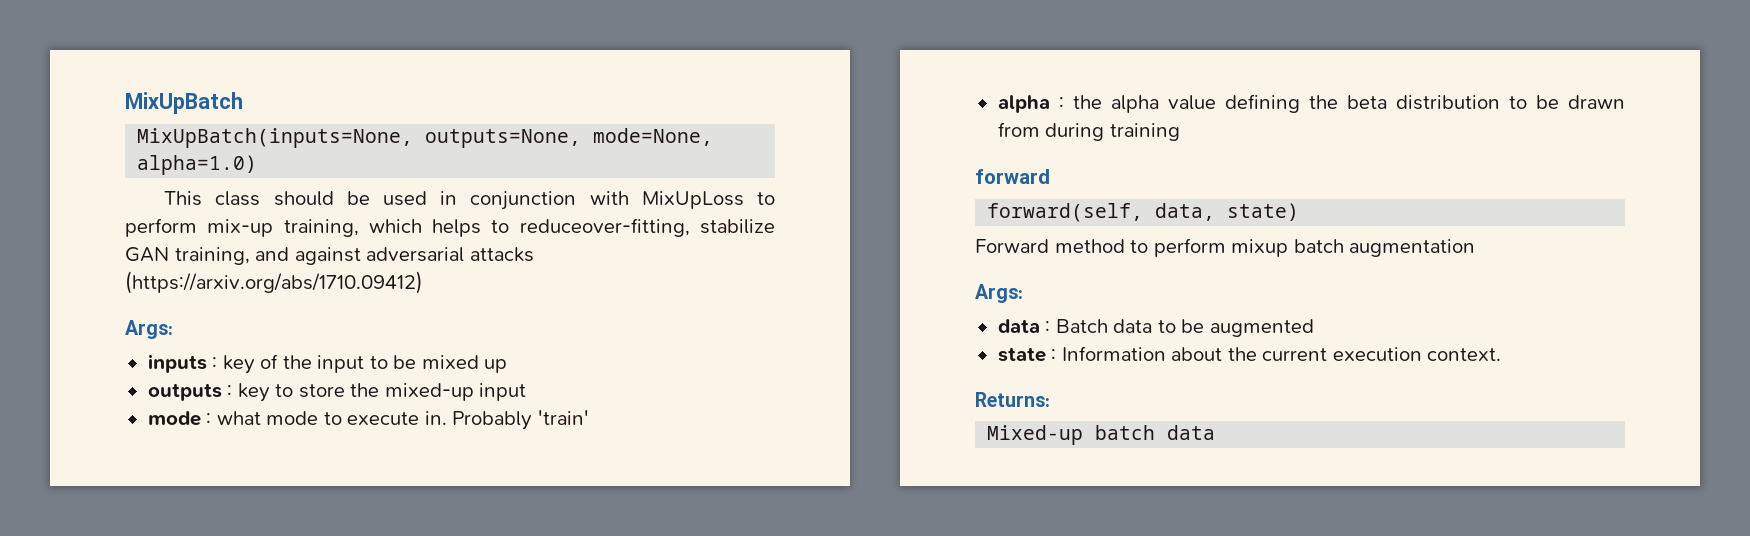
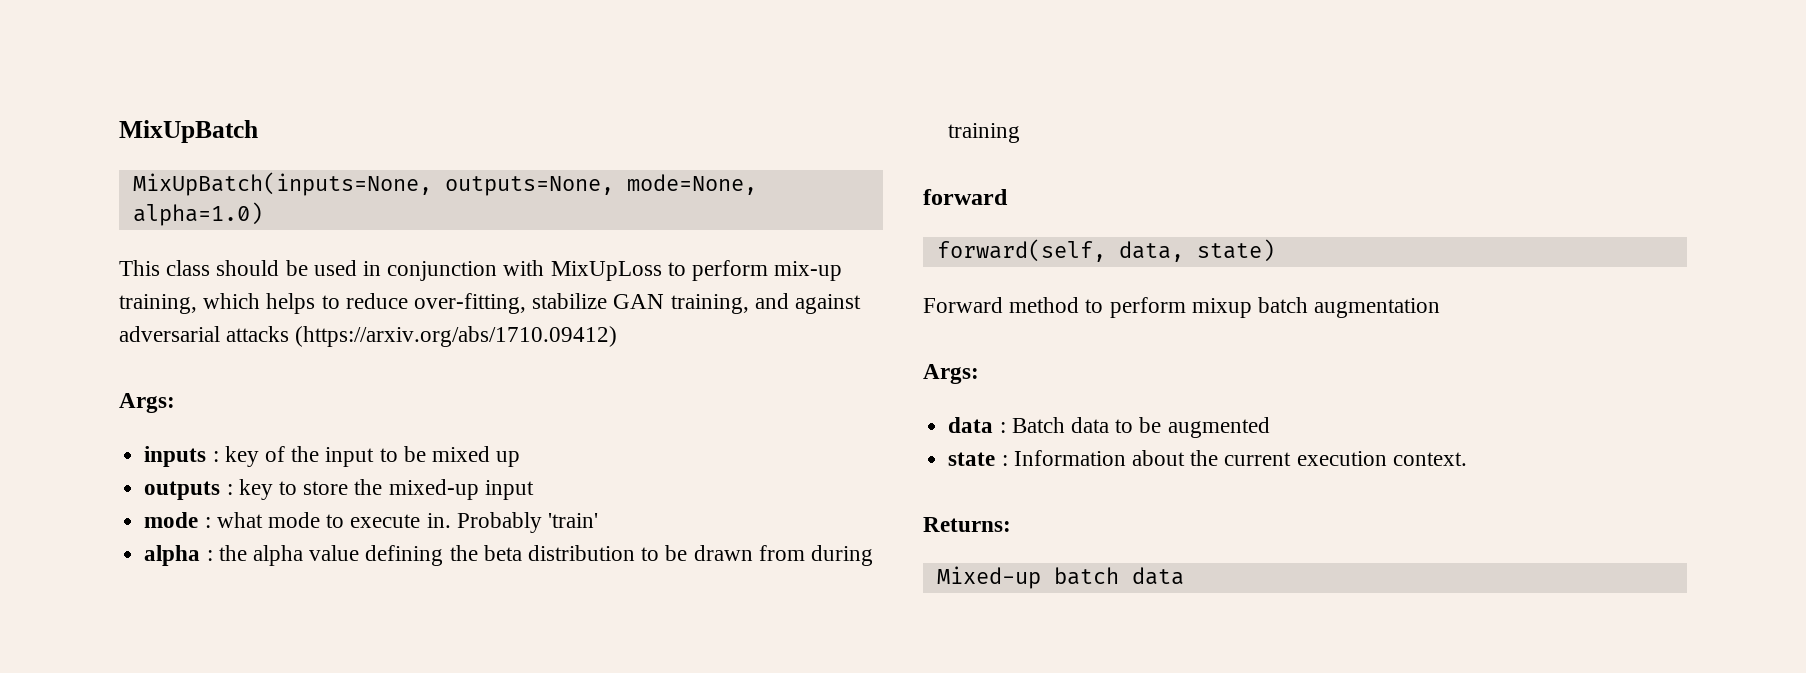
- This class should be used in conjunction with MixUpLoss to perform mix-up training, which helps to reduceover-fitting, stabilize GAN training, and against adversarial attacks (https://arxiv.org/abs/1710.09412)
+ This class should be used in conjunction with MixUpLoss to perform mix-up training, which helps to reduce over-fitting, stabilize GAN training, and against adversarial attacks (https://arxiv.org/abs/1710.09412)

